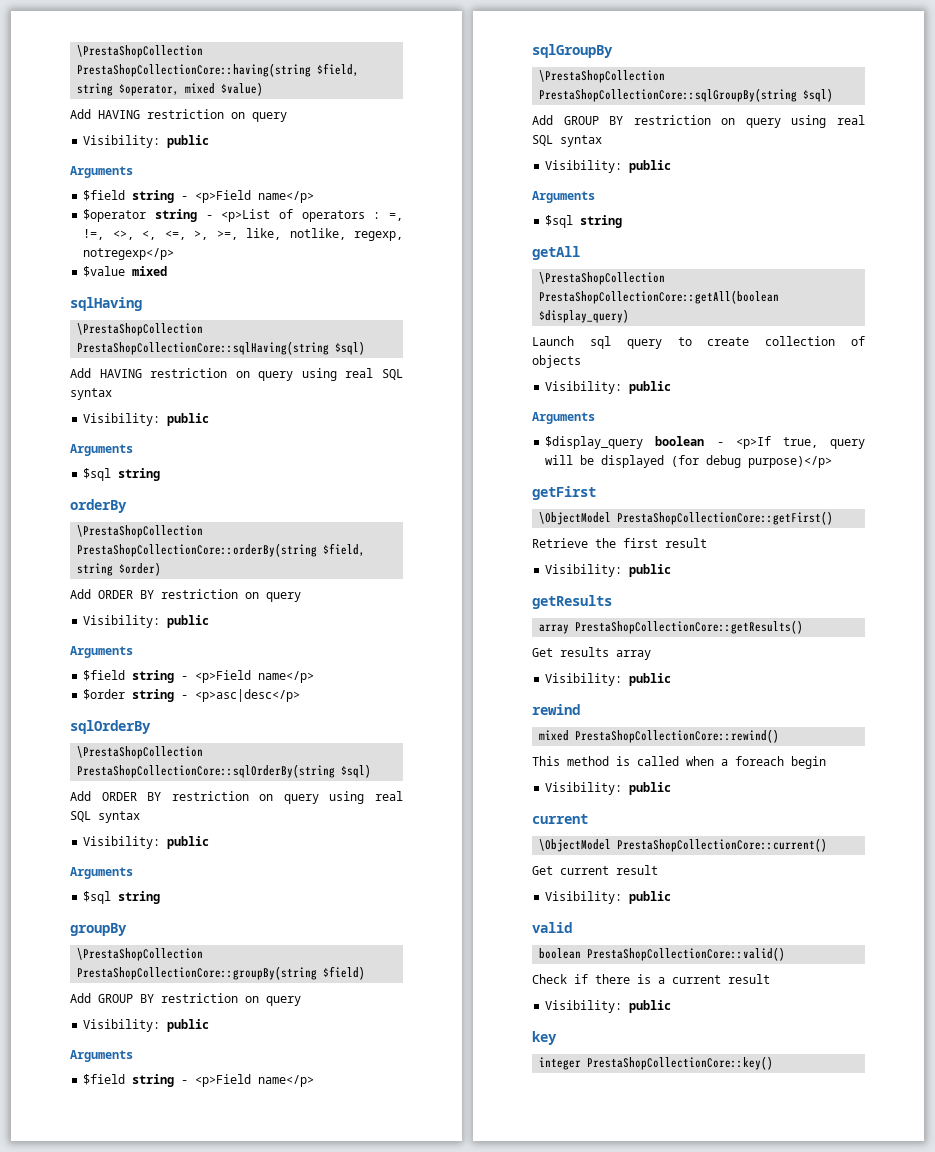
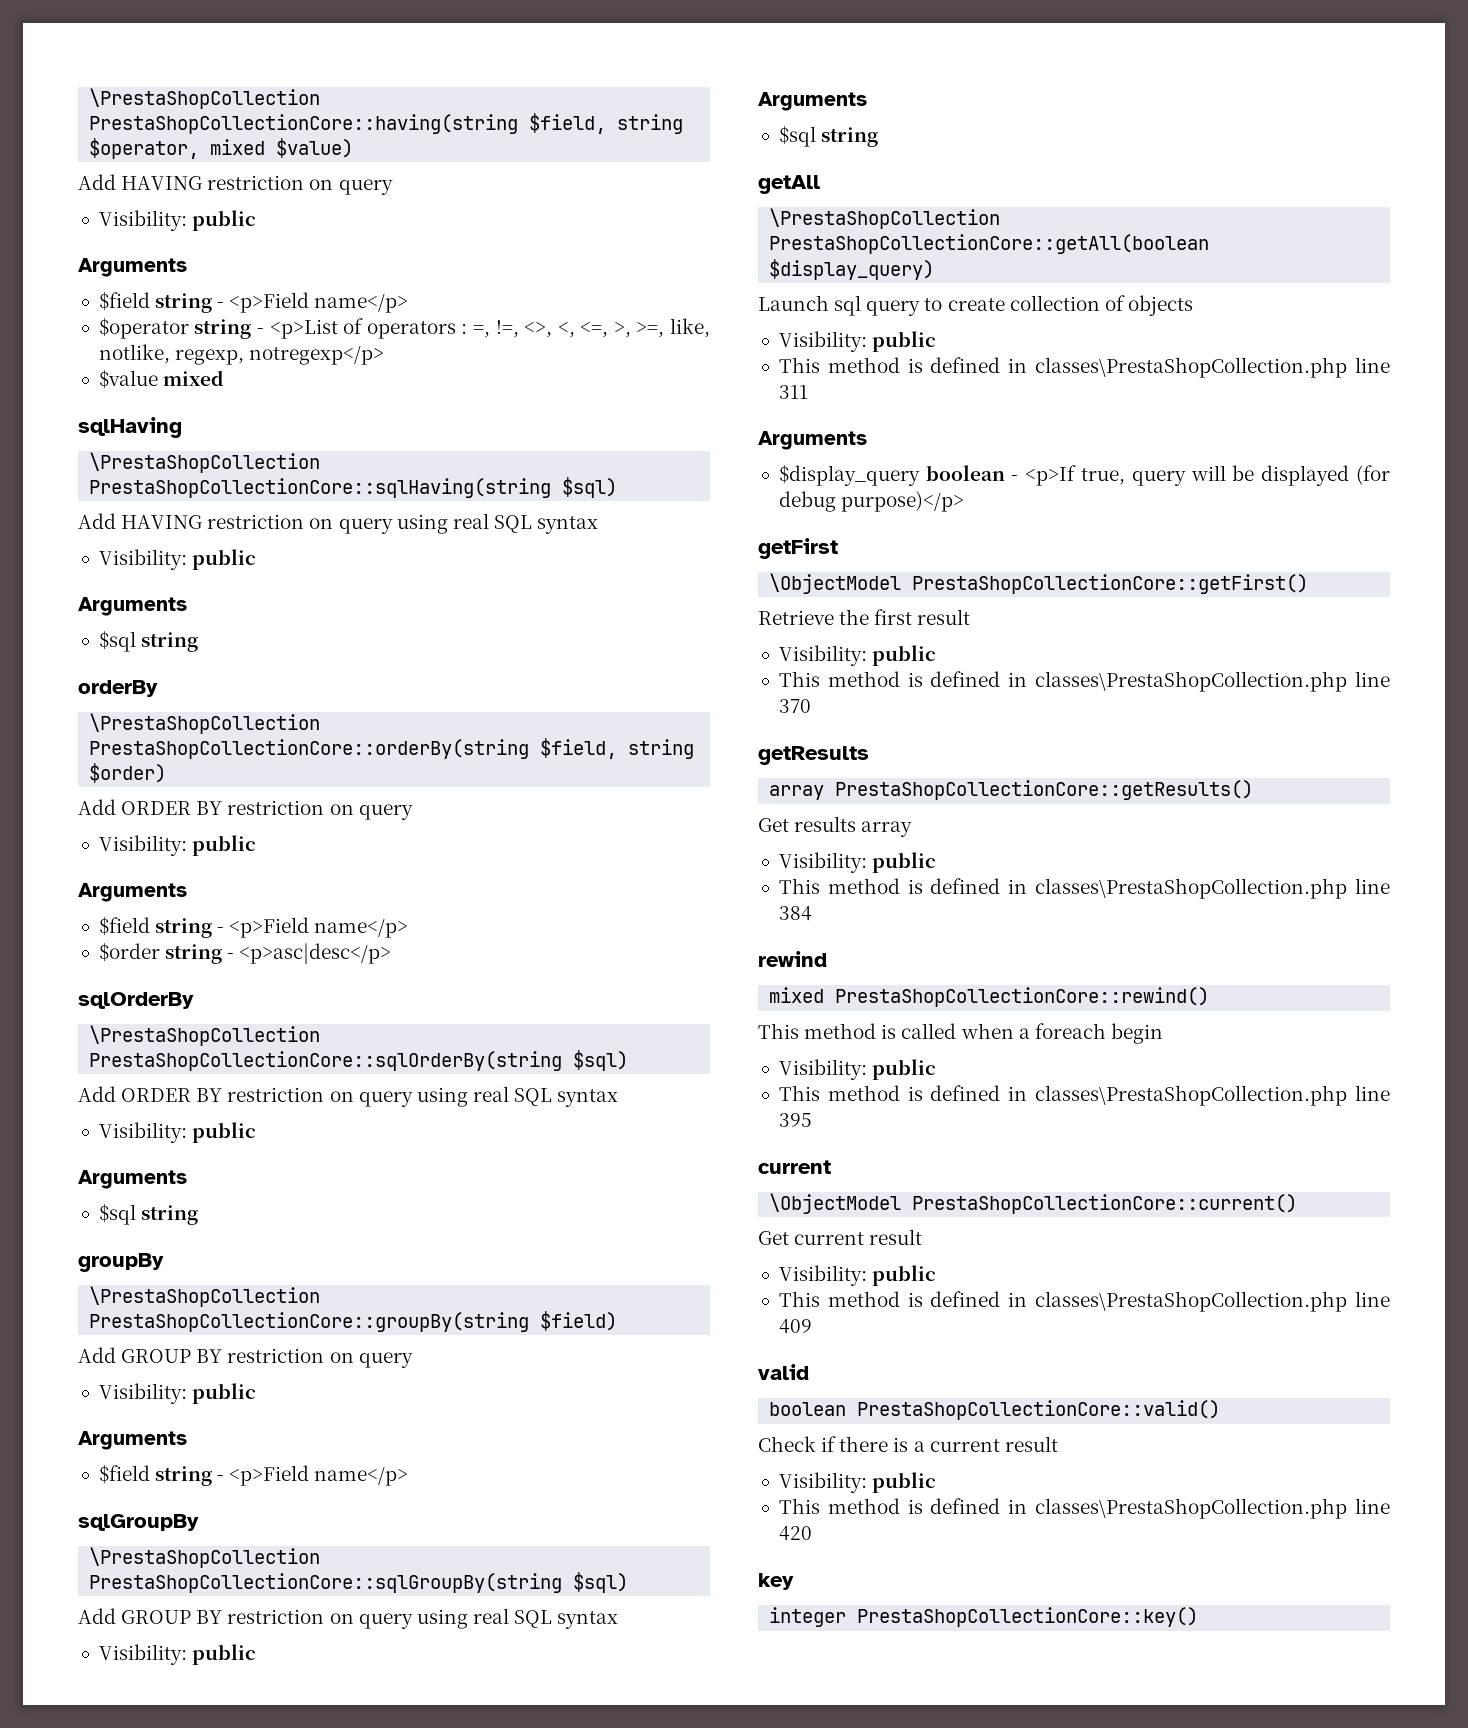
+ This method is defined in classes\PrestaShopCollection.php line 311
+ This method is defined in classes\PrestaShopCollection.php line 370
+ This method is defined in classes\PrestaShopCollection.php line 384
+ This method is defined in classes\PrestaShopCollection.php line 395
+ This method is defined in classes\PrestaShopCollection.php line 409
+ This method is defined in classes\PrestaShopCollection.php line 420

